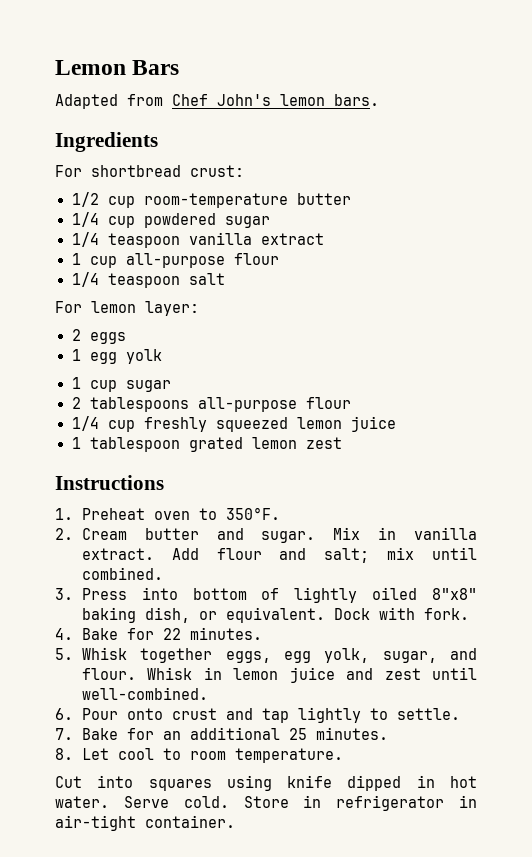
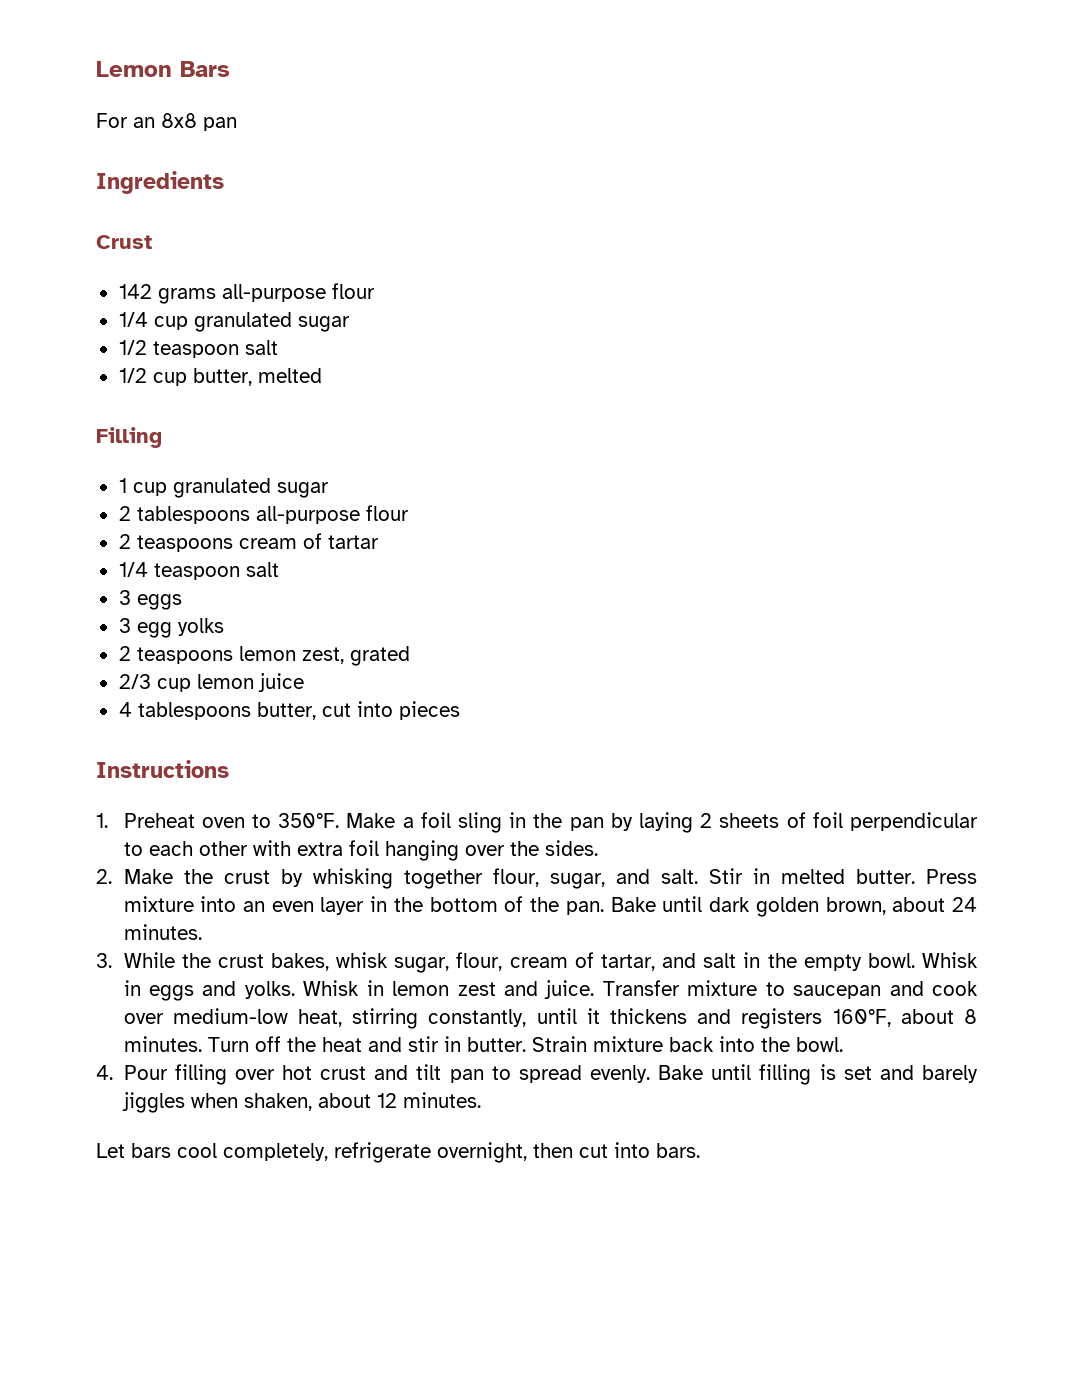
- Adapted from Chef John's lemon bars.
+ For an 8x8 pan
  Ingredients
- For shortbread crust:
- 1/2 cup room-temperature butter
- 1/4 cup powdered sugar
- 1/4 teaspoon vanilla extract
- 1 cup all-purpose flour
- 1/4 teaspoon salt
- For lemon layer:
- 2 eggs
- 1 egg yolk
- 1 cup sugar
+ Crust
+ 142 grams all-purpose flour
+ 1/4 cup granulated sugar
+ 1/2 teaspoon salt
+ 1/2 cup butter, melted
+ Filling
+ 1 cup granulated sugar
- 1/4 cup freshly squeezed lemon juice
- 1 tablespoon grated lemon zest
+ 2 teaspoons cream of tartar
+ 1/4 teaspoon salt
+ 3 eggs
+ 3 egg yolks
+ 2 teaspoons lemon zest, grated
+ 2/3 cup lemon juice
+ 4 tablespoons butter, cut into pieces
- 1. Preheat oven to 350°F.
- 2. Cream butter and sugar. Mix in vanilla extract. Add flour and salt; mix until combined.
- 3. Press into bottom of lightly oiled 8"x8" baking dish, or equivalent. Dock with fork.
- 4. Bake for 22 minutes.
- 5. Whisk together eggs, egg yolk, sugar, and flour. Whisk in lemon juice and zest until well-combined.
- 6. Pour onto crust and tap lightly to settle.
- 7. Bake for an additional 25 minutes.
- 8. Let cool to room temperature.
- Cut into squares using knife dipped in hot water. Serve cold. Store in refrigerator in air-tight container.
+ 1. Preheat oven to 350°F. Make a foil sling in the pan by laying 2 sheets of foil perpendicular to each other with extra foil hanging over the sides.
+ 2. Make the crust by whisking together flour, sugar, and salt. Stir in melted butter. Press mixture into an even layer in the bottom of the pan. Bake until dark golden brown, about 24 minutes.
+ 3. While the crust bakes, whisk sugar, flour, cream of tartar, and salt in the empty bowl. Whisk in eggs and yolks. Whisk in lemon zest and juice. Transfer mixture to saucepan and cook over medium-low heat, stirring constantly, until it thickens and registers 160°F, about 8 minutes. Turn off the heat and stir in butter. Strain mixture back into the bowl.
+ 4. Pour filling over hot crust and tilt pan to spread evenly. Bake until filling is set and barely jiggles when shaken, about 12 minutes.
+ Let bars cool completely, refrigerate overnight, then cut into bars.

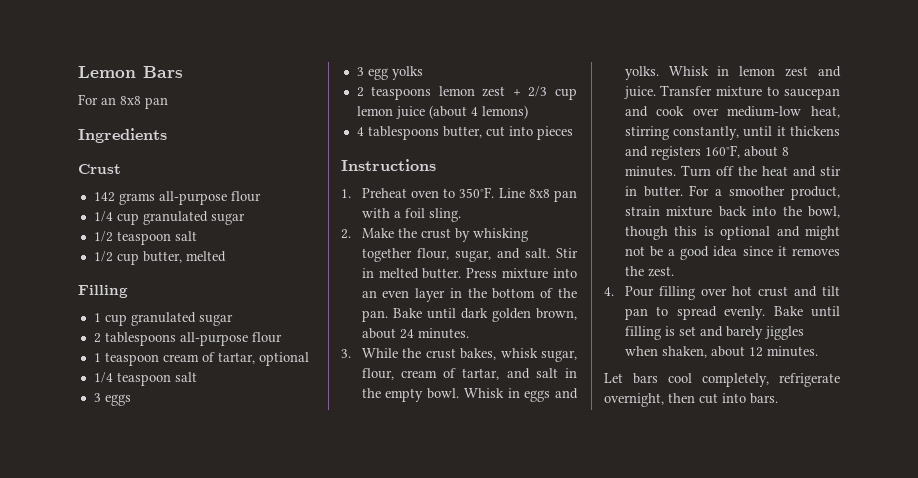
- 2 teaspoons cream of tartar
+ 1 teaspoon cream of tartar, optional
- 2 teaspoons lemon zest, grated
- 2/3 cup lemon juice
+ 2 teaspoons lemon zest + 2/3 cup lemon juice (about 4 lemons)
- Make a foil sling in the pan by laying 2 sheets of foil perpendicular to each other with extra foil hanging over the sides.
+ Line 8x8 pan with a foil sling.
- Strain mixture back into the bowl.
+ For a smoother product, strain mixture back into the bowl, though this is optional and might not be a good idea since it removes the zest.

